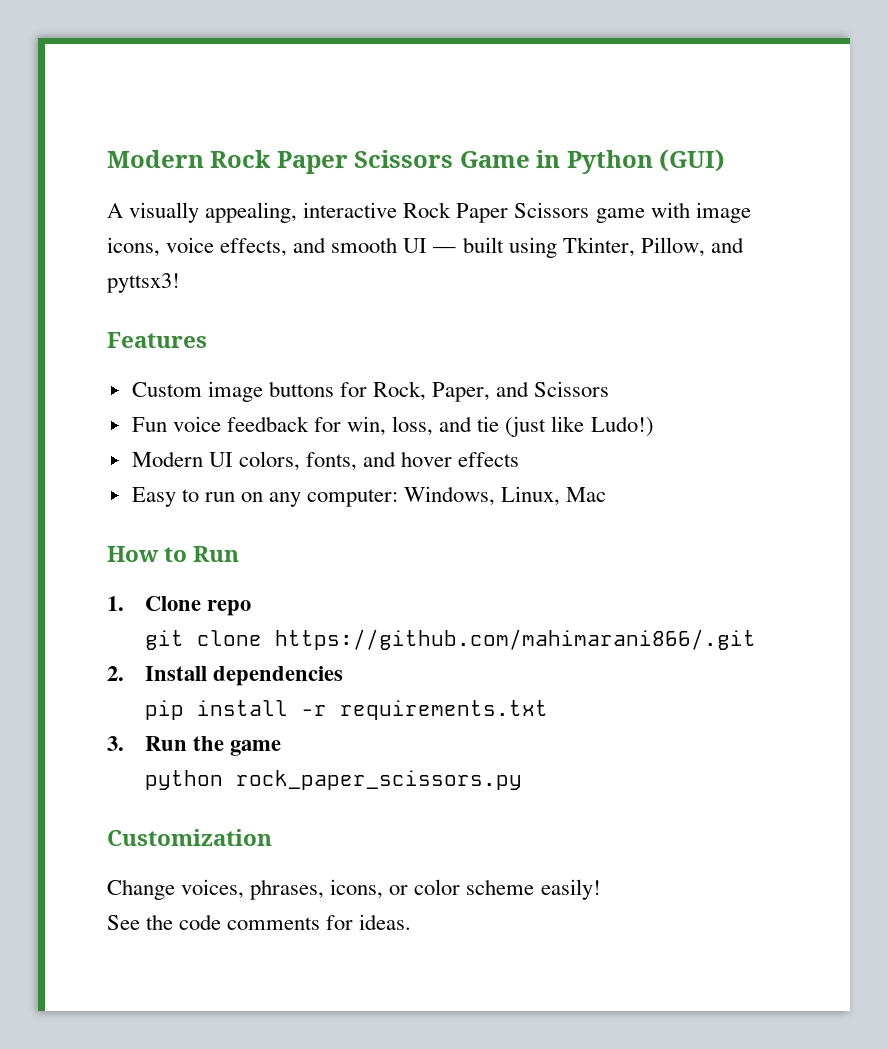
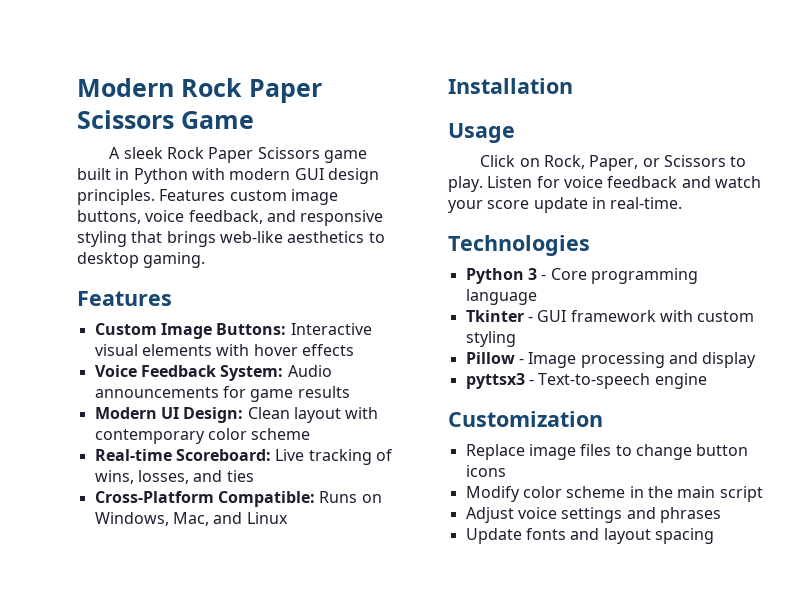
- Modern Rock Paper Scissors Game in Python (GUI)
- A visually appealing, interactive Rock Paper Scissors game with image icons, voice effects, and smooth UI — built using Tkinter, Pillow, and pyttsx3!
+ Modern Rock Paper Scissors Game
+ A sleek Rock Paper Scissors game built in Python with modern GUI design principles. Features custom image buttons, voice feedback, and responsive styling that brings web-like aesthetics to desktop gaming.
  Features
- Custom image buttons for Rock, Paper, and Scissors
- Fun voice feedback for win, loss, and tie (just like Ludo!)
- Modern UI colors, fonts, and hover effects
- Easy to run on any computer: Windows, Linux, Mac
- How to Run
- 1. Clone repo
- git clone https://github.com/mahimarani866/.git
- 2. Install dependencies
- pip install -r requirements.txt
- 3. Run the game
- python rock_paper_scissors.py
+ Custom Image Buttons: Interactive visual elements with hover effects
+ Voice Feedback System: Audio announcements for game results
+ Modern UI Design: Clean layout with contemporary color scheme
+ Real-time Scoreboard: Live tracking of wins, losses, and ties
+ Cross-Platform Compatible: Runs on Windows, Mac, and Linux
+ Installation
+ Usage
+ Click on Rock, Paper, or Scissors to play. Listen for voice feedback and watch your score update in real-time.
+ Technologies
+ Python 3 - Core programming language
+ Tkinter - GUI framework with custom styling
+ Pillow - Image processing and display
+ pyttsx3 - Text-to-speech engine
  Customization
- Change voices, phrases, icons, or color scheme easily!
- See the code comments for ideas.
+ Replace image files to change button icons
+ Modify color scheme in the main script
+ Adjust voice settings and phrases
+ Update fonts and layout spacing

